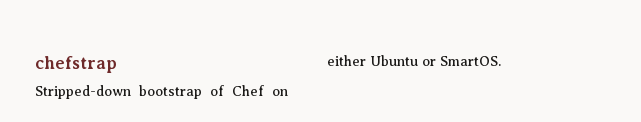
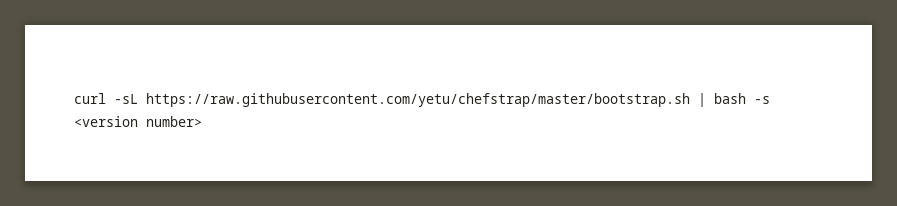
- chefstrap
- Stripped-down bootstrap of Chef on either Ubuntu or SmartOS.
+ curl -sL https://raw.githubusercontent.com/yetu/chefstrap/master/bootstrap.sh | bash -s <version number>

